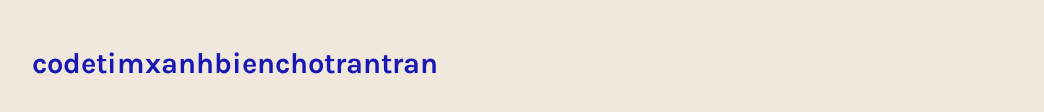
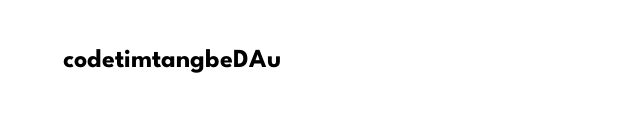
- codetimxanhbienchotrantran
+ codetimtangbeDAu

